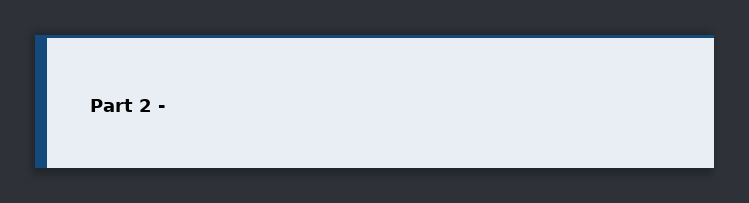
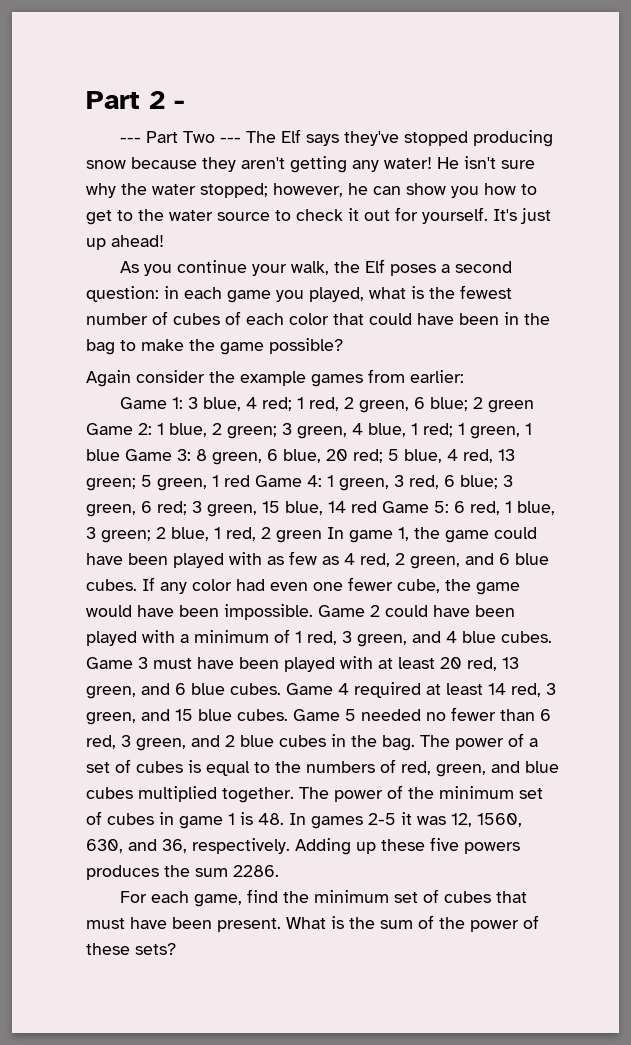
+ --- Part Two --- The Elf says they've stopped producing snow because they aren't getting any water! He isn't sure why the water stopped; however, he can show you how to get to the water source to check it out for yourself. It's just up ahead!
+ As you continue your walk, the Elf poses a second question: in each game you played, what is the fewest number of cubes of each color that could have been in the bag to make the game possible?
+ Again consider the example games from earlier:
+ Game 1: 3 blue, 4 red; 1 red, 2 green, 6 blue; 2 green Game 2: 1 blue, 2 green; 3 green, 4 blue, 1 red; 1 green, 1 blue Game 3: 8 green, 6 blue, 20 red; 5 blue, 4 red, 13 green; 5 green, 1 red Game 4: 1 green, 3 red, 6 blue; 3 green, 6 red; 3 green, 15 blue, 14 red Game 5: 6 red, 1 blue, 3 green; 2 blue, 1 red, 2 green In game 1, the game could have been played with as few as 4 red, 2 green, and 6 blue cubes. If any color had even one fewer cube, the game would have been impossible. Game 2 could have been played with a minimum of 1 red, 3 green, and 4 blue cubes. Game 3 must have been played with at least 20 red, 13 green, and 6 blue cubes. Game 4 required at least 14 red, 3 green, and 15 blue cubes. Game 5 needed no fewer than 6 red, 3 green, and 2 blue cubes in the bag. The power of a set of cubes is equal to the numbers of red, green, and blue cubes multiplied together. The power of the minimum set of cubes in game 1 is 48. In games 2-5 it was 12, 1560, 630, and 36, respectively. Adding up these five powers produces the sum 2286.
+ For each game, find the minimum set of cubes that must have been present. What is the sum of the power of these sets?

